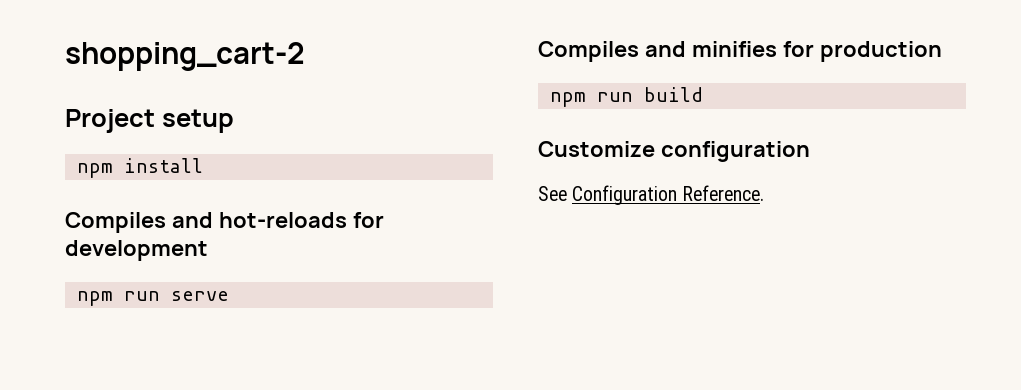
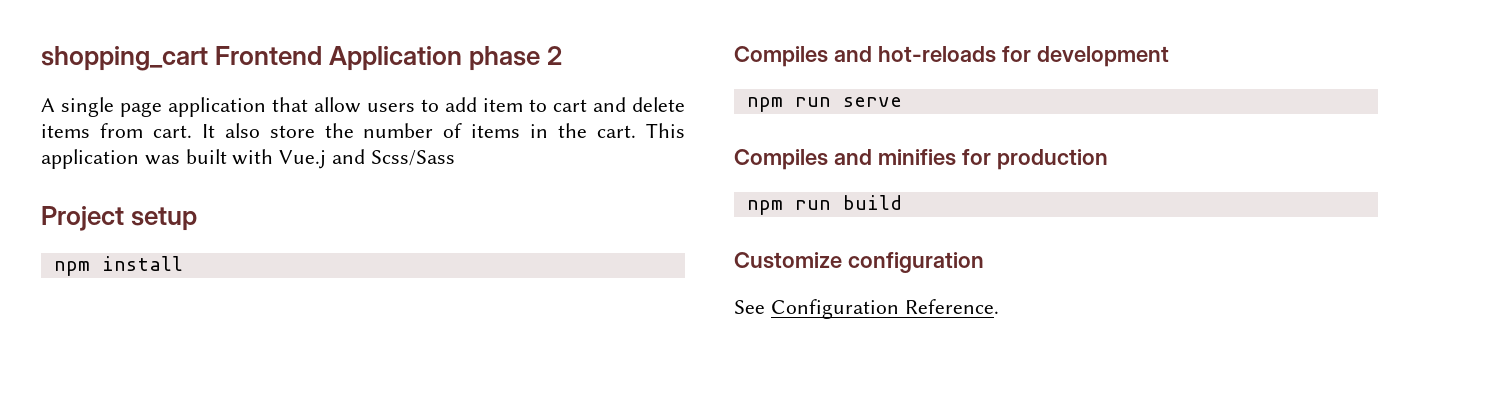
- shopping_cart-2
+ shopping_cart Frontend Application phase 2
+ A single page application that allow users to add item to cart and delete items from cart. It also store the number of items in the cart. This application was built with Vue.j and Scss/Sass

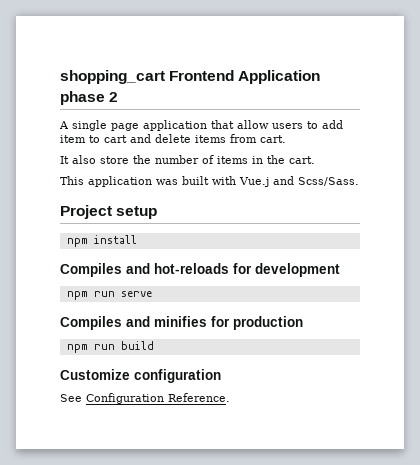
- A single page application that allow users to add item to cart and delete items from cart. It also store the number of items in the cart. This application was built with Vue.j and Scss/Sass
+ A single page application that allow users to add item to cart and delete items from cart.
+ It also store the number of items in the cart.
+ This application was built with Vue.j and Scss/Sass.

